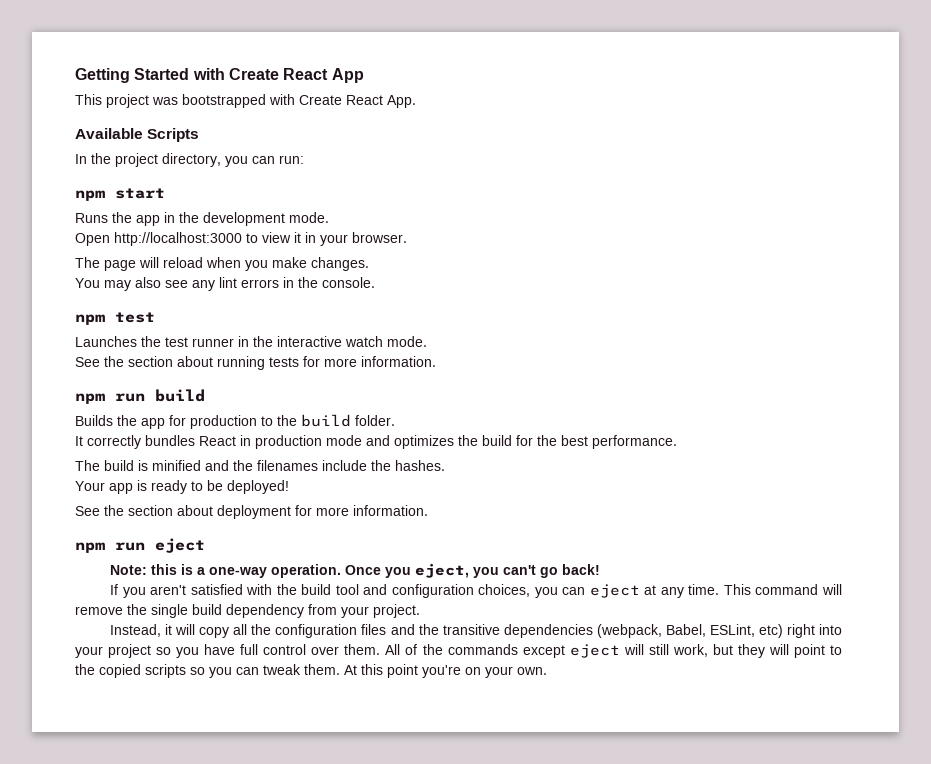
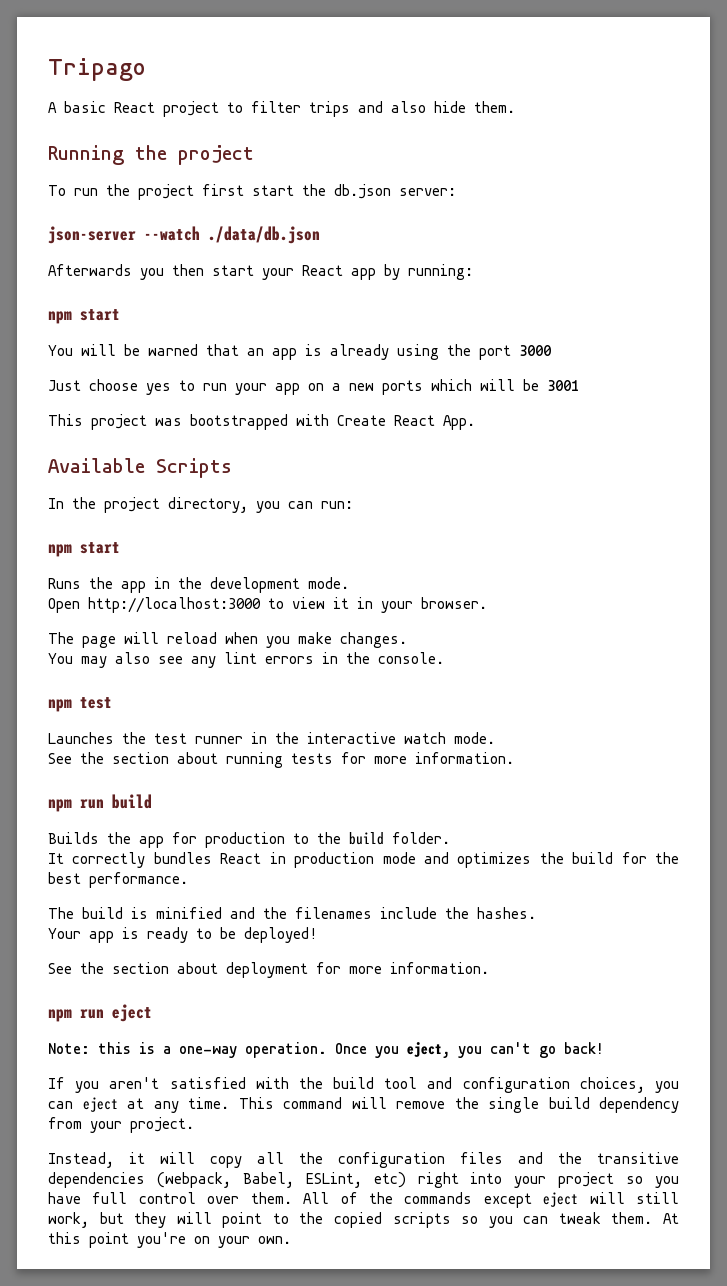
- Getting Started with Create React App
+ Tripago
+ A basic React project to filter trips and also hide them.
+ Running the project
+ To run the project first start the db.json server:
+ json-server --watch ./data/db.json
+ Afterwards you then start your React app by running:
+ npm start
+ You will be warned that an app is already using the port 3000
+ Just choose yes to run your app on a new ports which will be 3001

